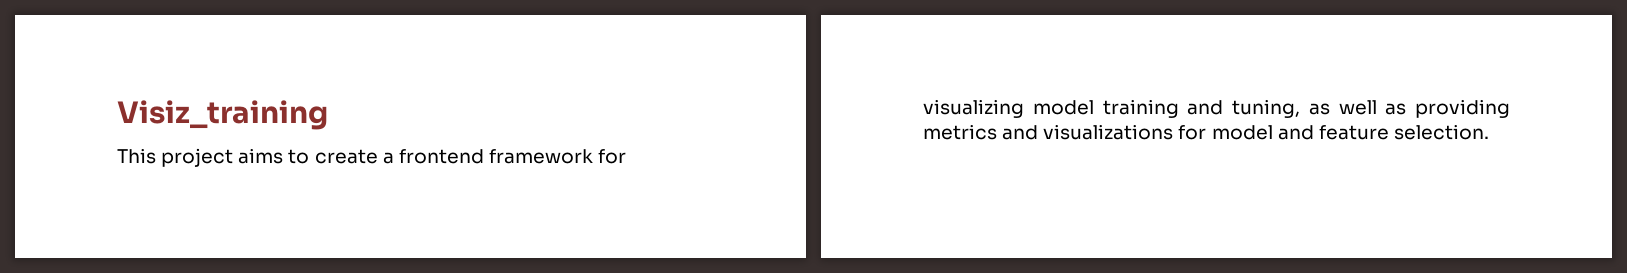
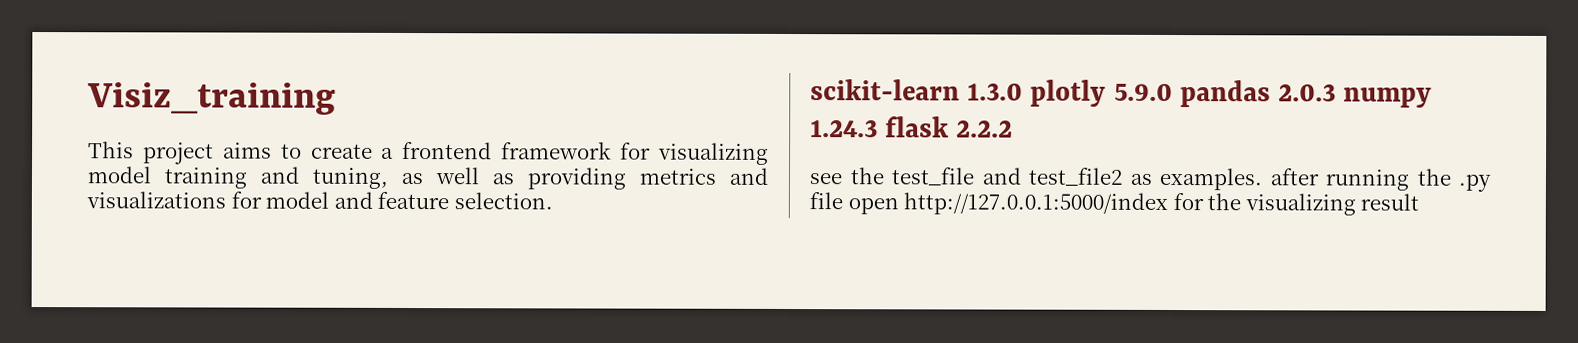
+ scikit-learn 1.3.0 plotly 5.9.0 pandas 2.0.3 numpy 1.24.3 flask 2.2.2
+ see the test_file and test_file2 as examples. after running the .py file open http://127.0.0.1:5000/index for the visualizing result

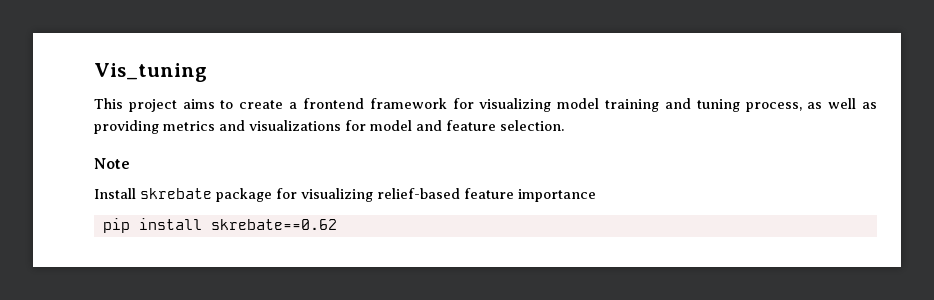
- Visiz_training
+ Vis_tuning
- This project aims to create a frontend framework for visualizing model training and tuning, as well as providing metrics and visualizations for model and feature selection.
+ This project aims to create a frontend framework for visualizing model training and tuning process, as well as providing metrics and visualizations for model and feature selection.
- scikit-learn 1.3.0 plotly 5.9.0 pandas 2.0.3 numpy 1.24.3 flask 2.2.2
- see the test_file and test_file2 as examples. after running the .py file open http://127.0.0.1:5000/index for the visualizing result
+ Note
+ Install skrebate package for visualizing relief-based feature importance
+ pip install skrebate==0.62

